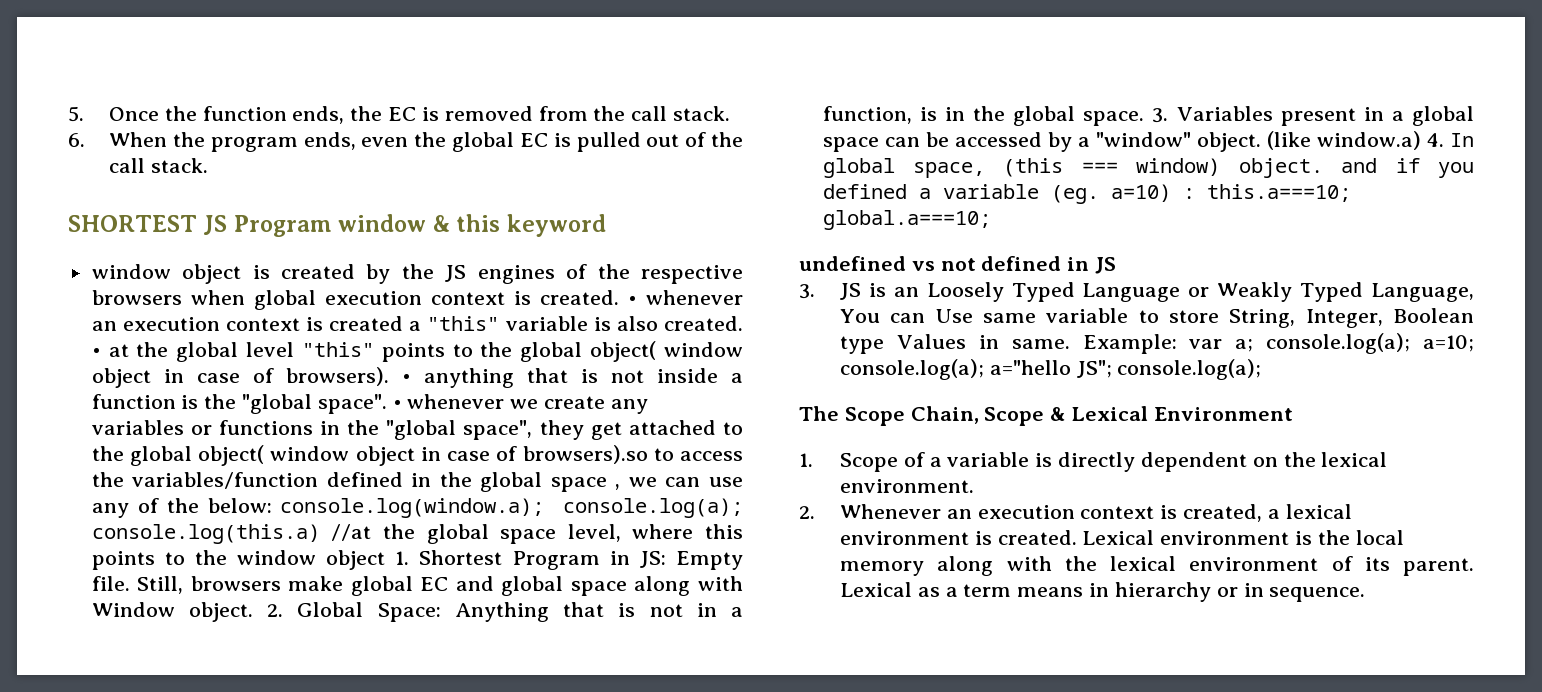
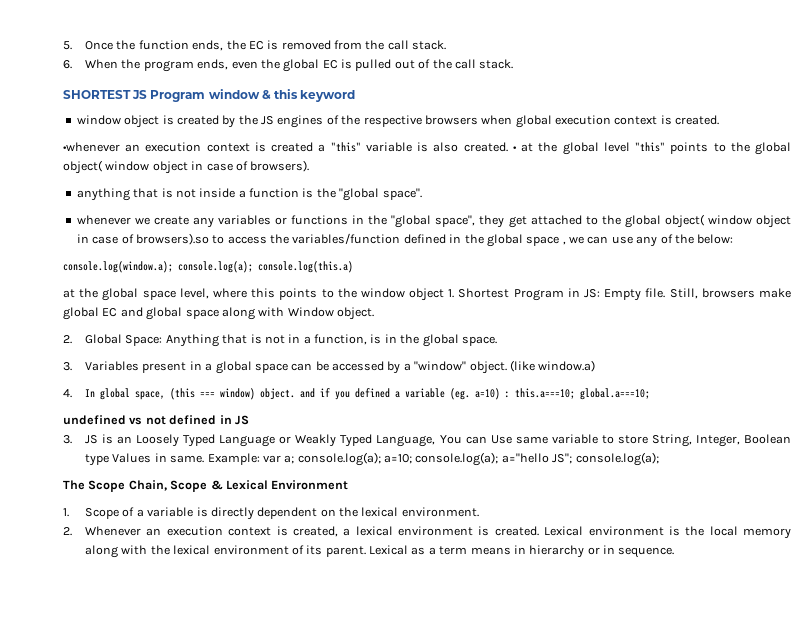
- window object is created by the JS engines of the respective browsers when global execution context is created. • whenever an execution context is created a "this" variable is also created.
+ window object is created by the JS engines of the respective browsers when global execution context is created.
+ •whenever an execution context is created a "this" variable is also created.
- • at the global level "this" points to the global object( window object in case of browsers). • anything that is not inside a function is the "global space". • whenever we create any variables or functions in the "global space", they get attached to the global object( window object in case of browsers).so to access the variables/function defined in the global space , we can use any of the below: console.log(window.a);
+ • at the global level "this" points to the global object( window object in case of browsers).
+ anything that is not inside a function is the "global space".
+ whenever we create any variables or functions in the "global space", they get attached to the global object( window object in case of browsers).so to access the variables/function defined in the global space , we can use any of the below:
+ console.log(window.a);
- console.log(this.a) //at the global space level, where this points to the window object 1. Shortest Program in JS:
+ console.log(this.a)
+ at the global space level, where this points to the window object 1. Shortest Program in JS:
- Still, browsers make global EC and global space along with Window object. 2. Global Space: Anything that is not in a function, is in the global space. 3. Variables present in a global space can be accessed by a "window" object.
+ Still, browsers make global EC and global space along with Window object.
+ 2. Global Space: Anything that is not in a function, is in the global space.
+ 3. Variables present in a global space can be accessed by a "window" object.
- (like window.a) 4. In global space, (this === window) object. and if you defined a variable (eg. a=10) : this.a===10; global.a===10;
+ (like window.a)
+ 4. In global space, (this === window) object. and if you defined a variable (eg. a=10) : this.a===10; global.a===10;

